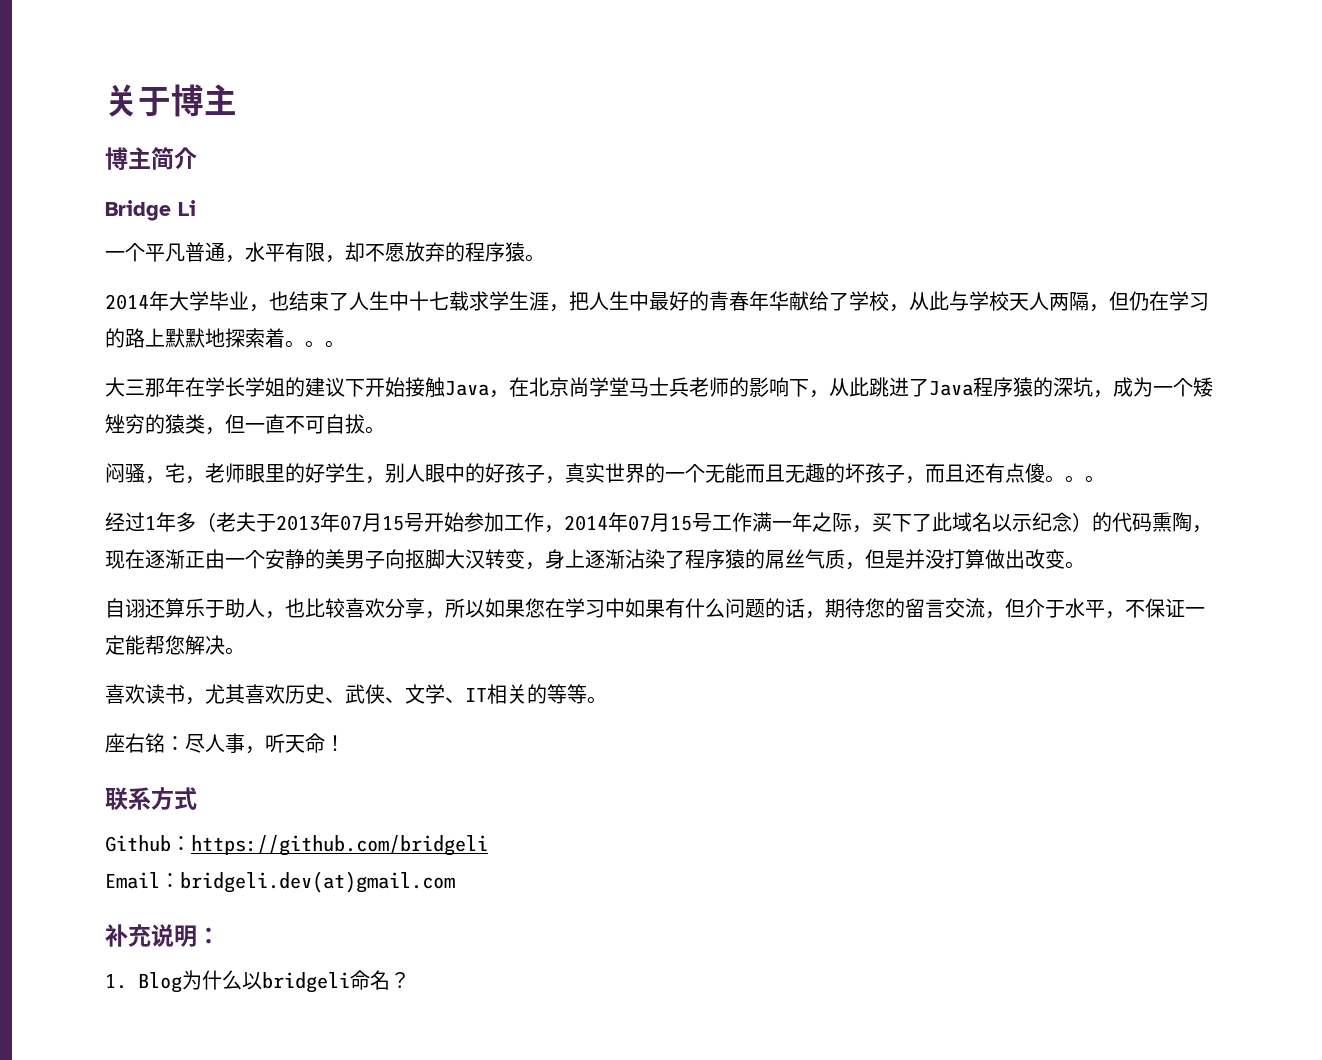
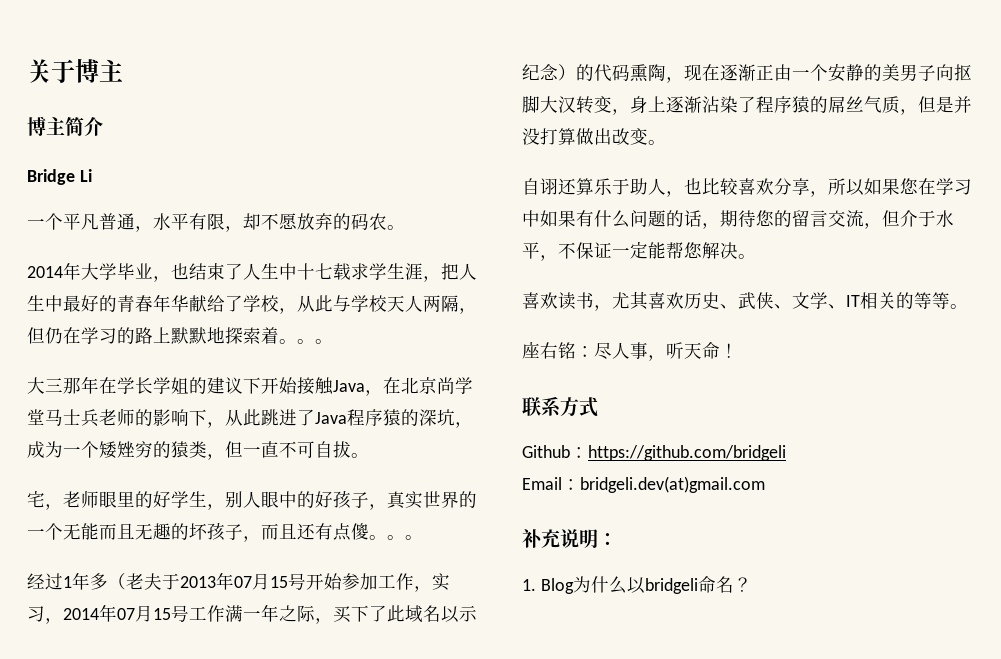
- 一个平凡普通，水平有限，却不愿放弃的程序猿。
+ 一个平凡普通，水平有限，却不愿放弃的码农。
- 闷骚，宅，老师眼里的好学生，别人眼中的好孩子，真实世界的一个无能而且无趣的坏孩子，而且还有点傻。
+ 宅，老师眼里的好学生，别人眼中的好孩子，真实世界的一个无能而且无趣的坏孩子，而且还有点傻。
- 经过1年多（老夫于2013年07月15号开始参加工作，2014年07月15号工作满一年之际，买下了此域名以示纪念）的代码熏陶，现在逐渐正由一个安静的美男子向抠脚大汉转变，身上逐渐沾染了程序猿的屌丝气质，但是并没打算做出改变。
+ 经过1年多（老夫于2013年07月15号开始参加工作，实习，2014年07月15号工作满一年之际，买下了此域名以示纪念）的代码熏陶，现在逐渐正由一个安静的美男子向抠脚大汉转变，身上逐渐沾染了程序猿的屌丝气质，但是并没打算做出改变。

